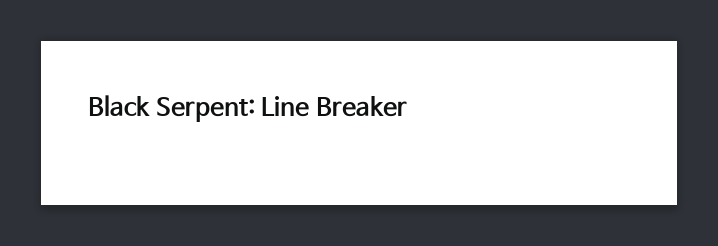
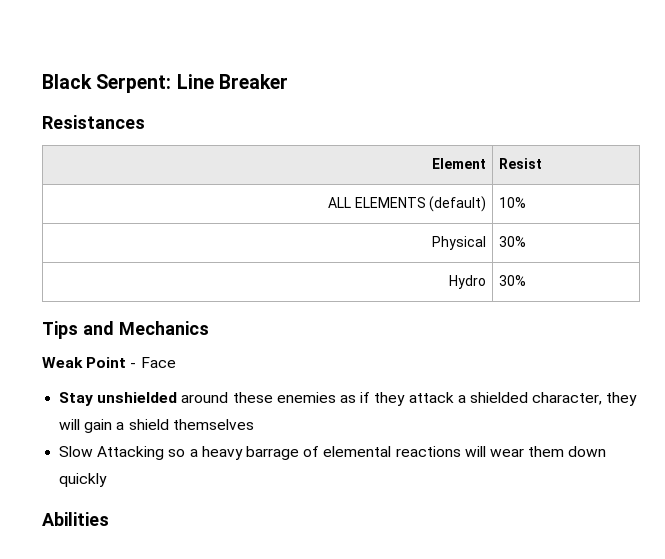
+ Resistances
+ Element | Resist
+ ALL ELEMENTS (default) | 10%
+ Physical | 30%
+ Hydro | 30%
+ Tips and Mechanics
+ Weak Point - Face
+ Stay unshielded around these enemies as if they attack a shielded character, they will gain a shield themselves
+ Slow Attacking so a heavy barrage of elemental reactions will wear them down quickly
+ Abilities

